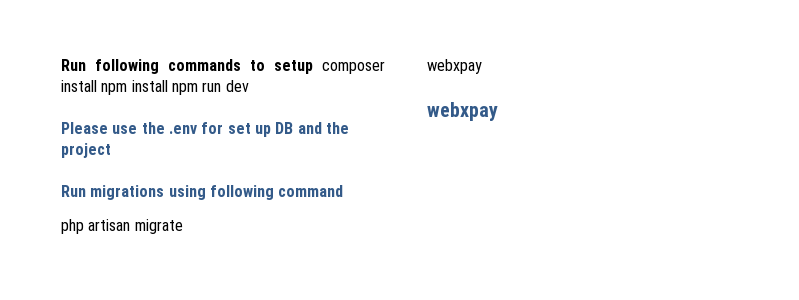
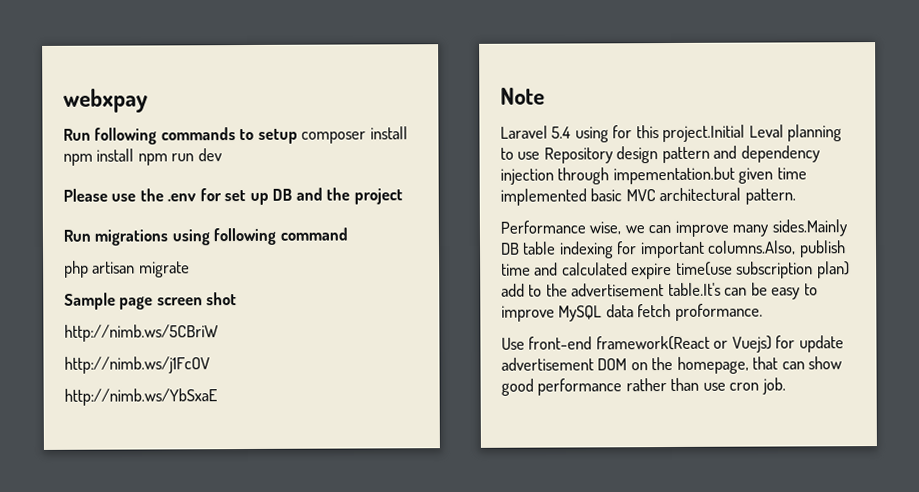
+ webxpay
  php artisan migrate
- webxpay
- webxpay
+ Sample page screen shot
+ http://nimb.ws/5CBriW
+ http://nimb.ws/j1FcOV
+ http://nimb.ws/YbSxaE
+ Note
+ Laravel 5.4 using for this project.Initial Leval planning to use Repository design pattern and dependency injection through impementation.but given time implemented basic MVC architectural pattern.
+ Performance wise, we can improve many sides.Mainly DB table indexing for important columns.Also, publish time and calculated expire time(use subscription plan) add to the advertisement table.It's can be easy to improve MySQL data fetch proformance.
+ Use front-end framework(React or Vuejs) for update advertisement DOM on the homepage, that can show good performance rather than use cron job.

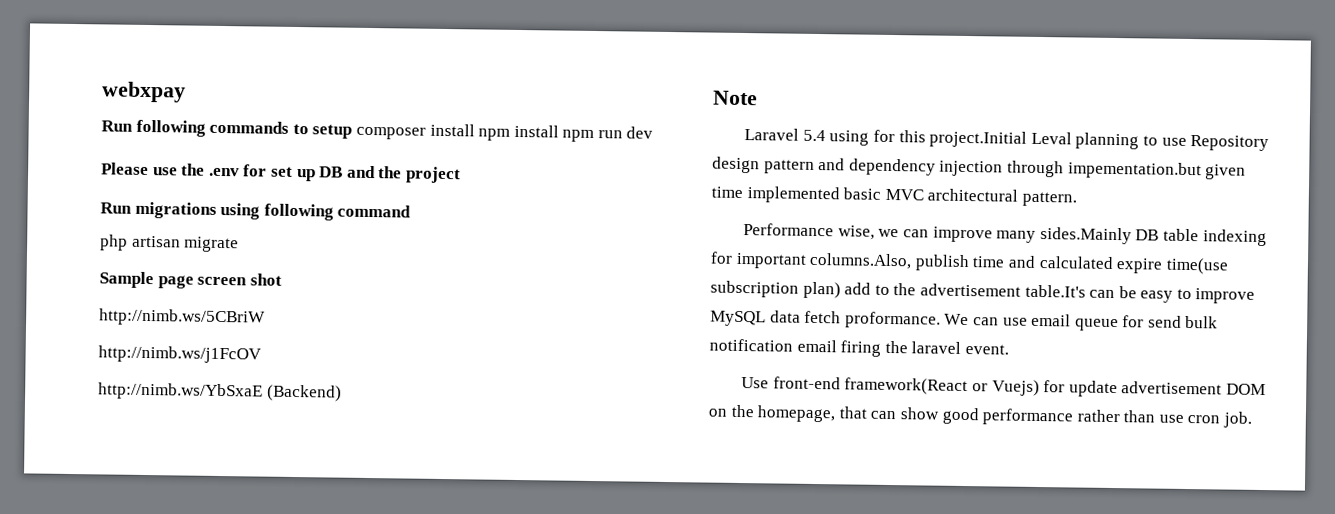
- http://nimb.ws/YbSxaE
+ http://nimb.ws/YbSxaE (Backend)
+ We can use email queue for send bulk notification email firing the laravel event.

